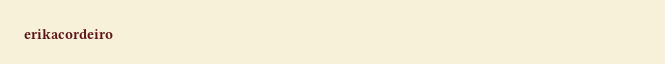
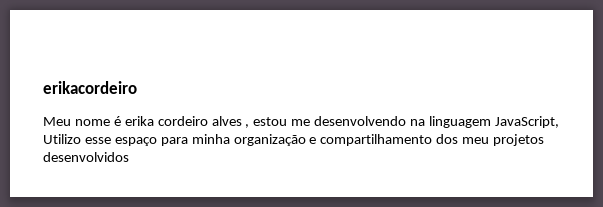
+ Meu nome é erika cordeiro alves , estou me desenvolvendo na linguagem JavaScript, Utilizo esse espaço para minha organização e compartilhamento dos meu projetos desenvolvidos

